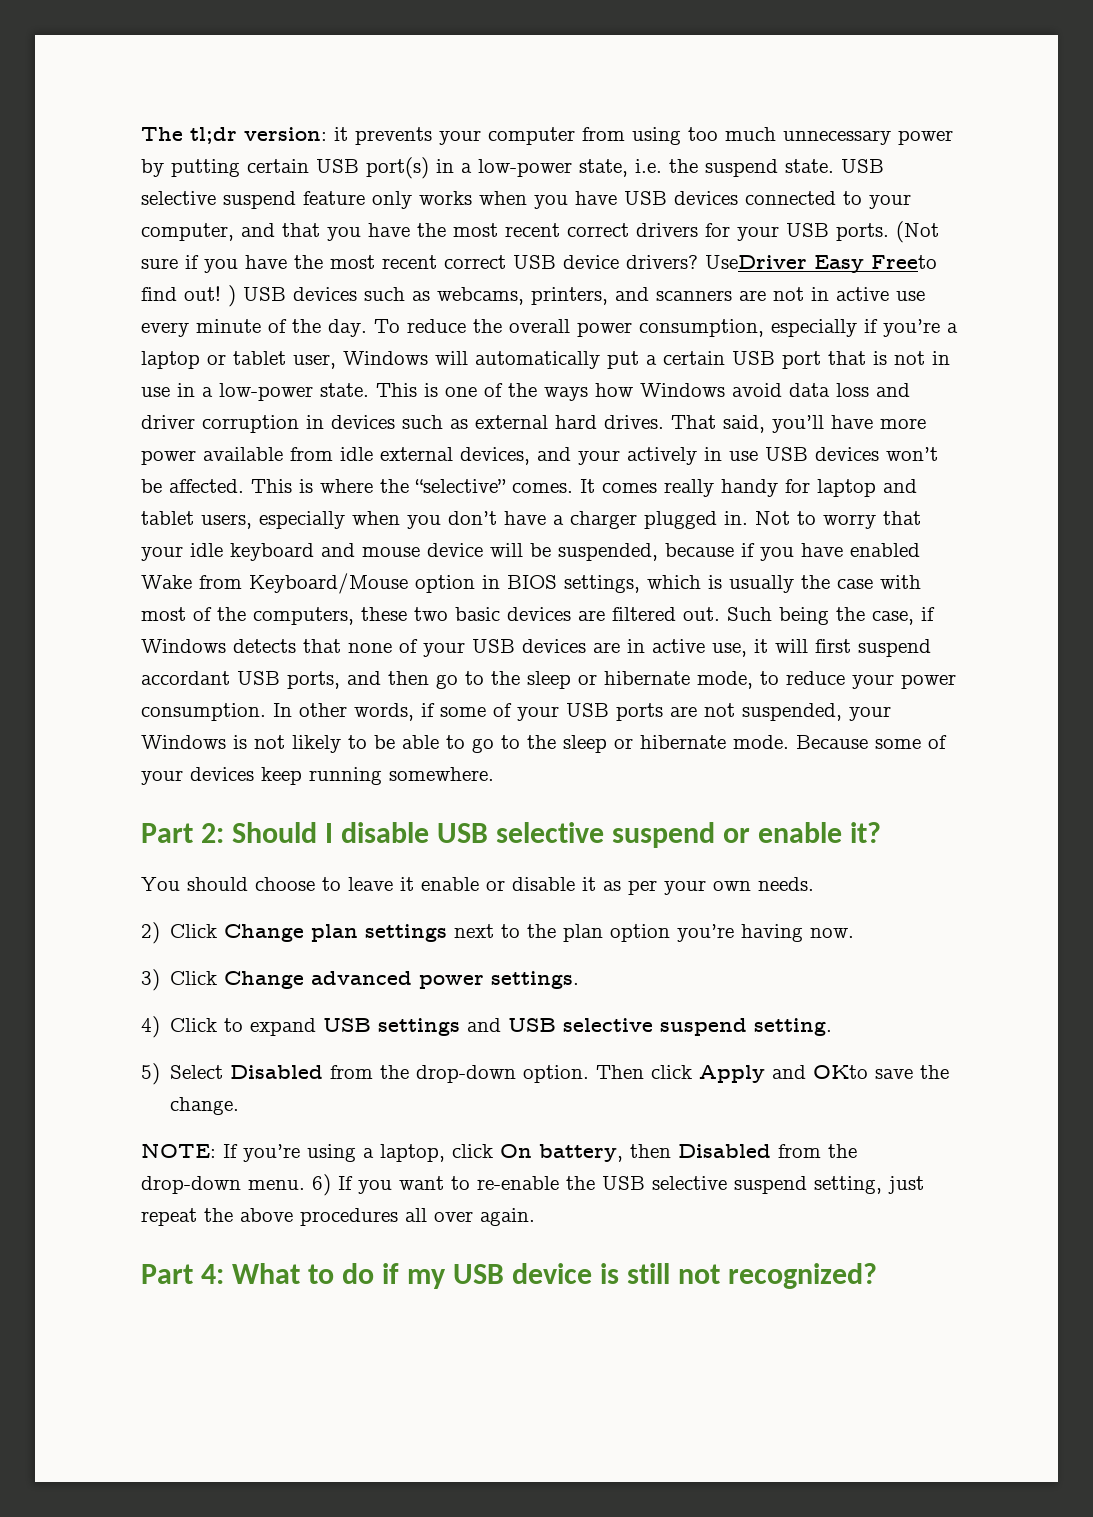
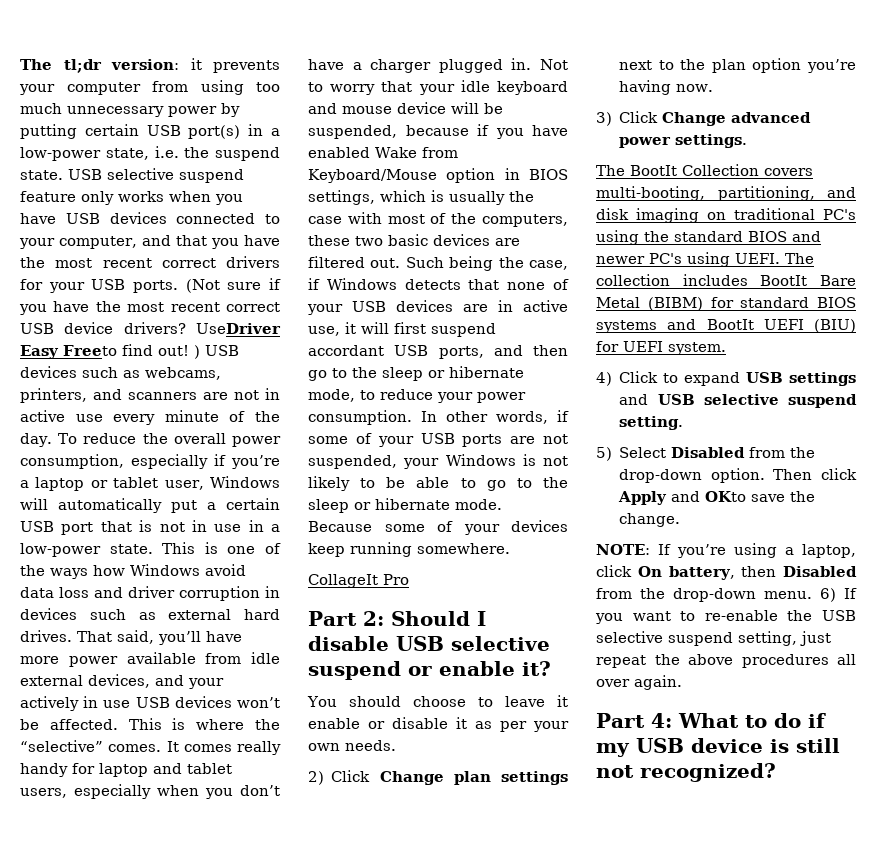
+ CollageIt Pro
+ The BootIt Collection covers multi-booting, partitioning, and disk imaging on traditional PC's using the standard BIOS and newer PC's using UEFI. The collection includes BootIt Bare Metal (BIBM) for standard BIOS systems and BootIt UEFI (BIU) for UEFI system.

